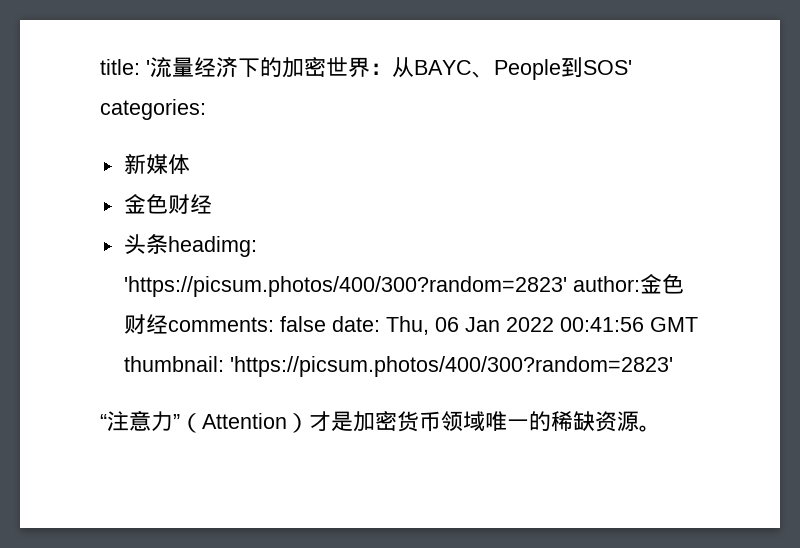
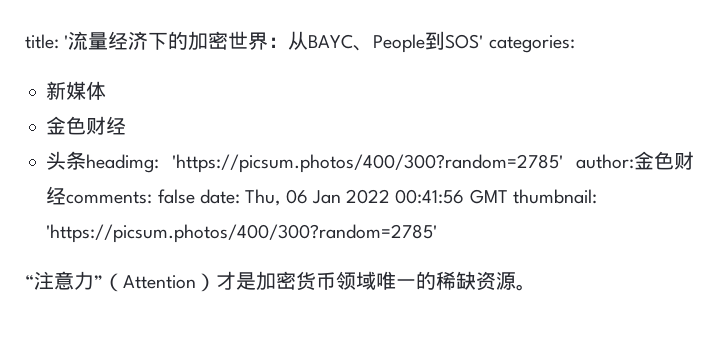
- 头条headimg: 'https://picsum.photos/400/300?random=2823' author:金色财经comments: false date: Thu, 06 Jan 2022 00:41:56 GMT thumbnail: 'https://picsum.photos/400/300?random=2823'
+ 头条headimg: 'https://picsum.photos/400/300?random=2785' author:金色财经comments: false date: Thu, 06 Jan 2022 00:41:56 GMT thumbnail: 'https://picsum.photos/400/300?random=2785'

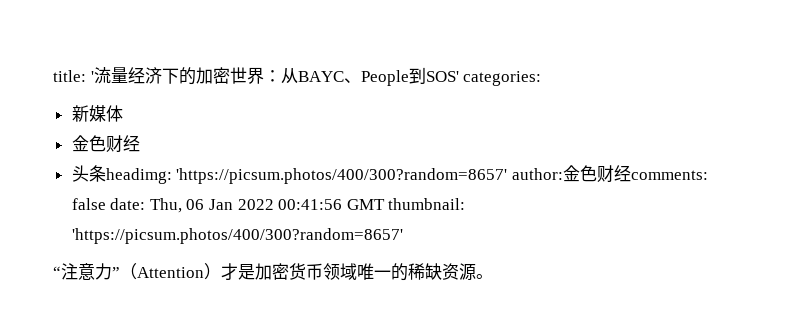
- 头条headimg: 'https://picsum.photos/400/300?random=2785' author:金色财经comments: false date: Thu, 06 Jan 2022 00:41:56 GMT thumbnail: 'https://picsum.photos/400/300?random=2785'
+ 头条headimg: 'https://picsum.photos/400/300?random=8657' author:金色财经comments: false date: Thu, 06 Jan 2022 00:41:56 GMT thumbnail: 'https://picsum.photos/400/300?random=8657'

